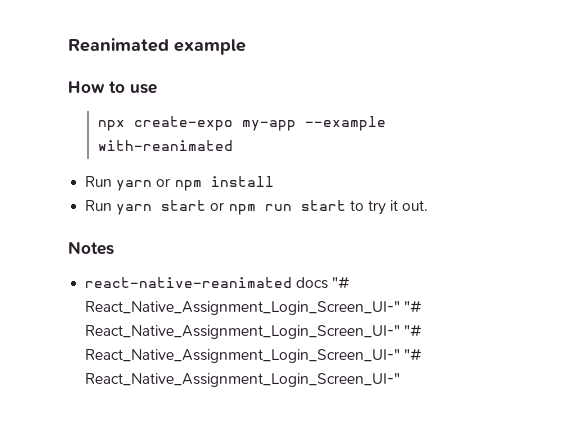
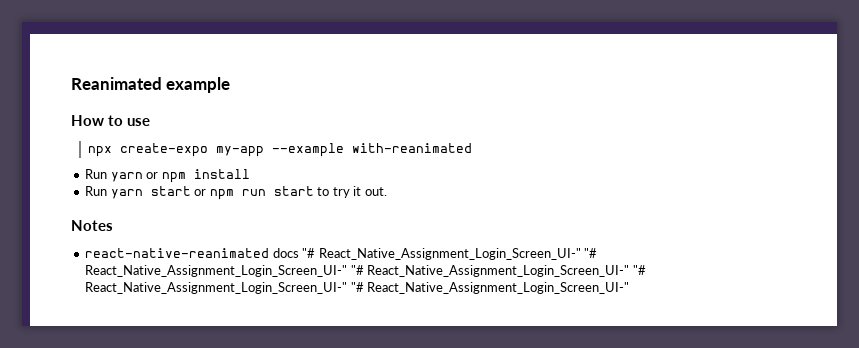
- react-native-reanimated docs "# React_Native_Assignment_Login_Screen_UI-" "# React_Native_Assignment_Login_Screen_UI-" "# React_Native_Assignment_Login_Screen_UI-" "# React_Native_Assignment_Login_Screen_UI-"
+ react-native-reanimated docs "# React_Native_Assignment_Login_Screen_UI-" "# React_Native_Assignment_Login_Screen_UI-" "# React_Native_Assignment_Login_Screen_UI-" "# React_Native_Assignment_Login_Screen_UI-" "# React_Native_Assignment_Login_Screen_UI-"

